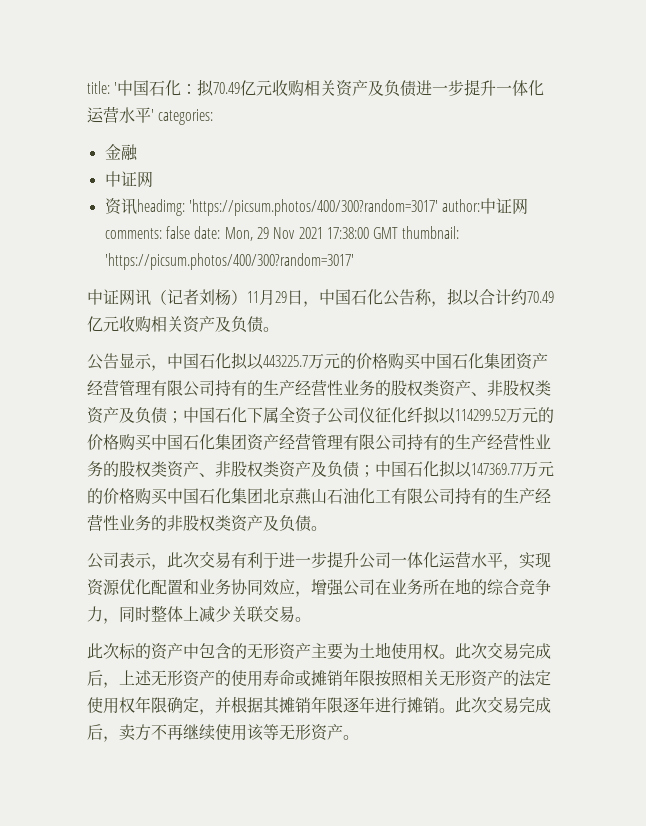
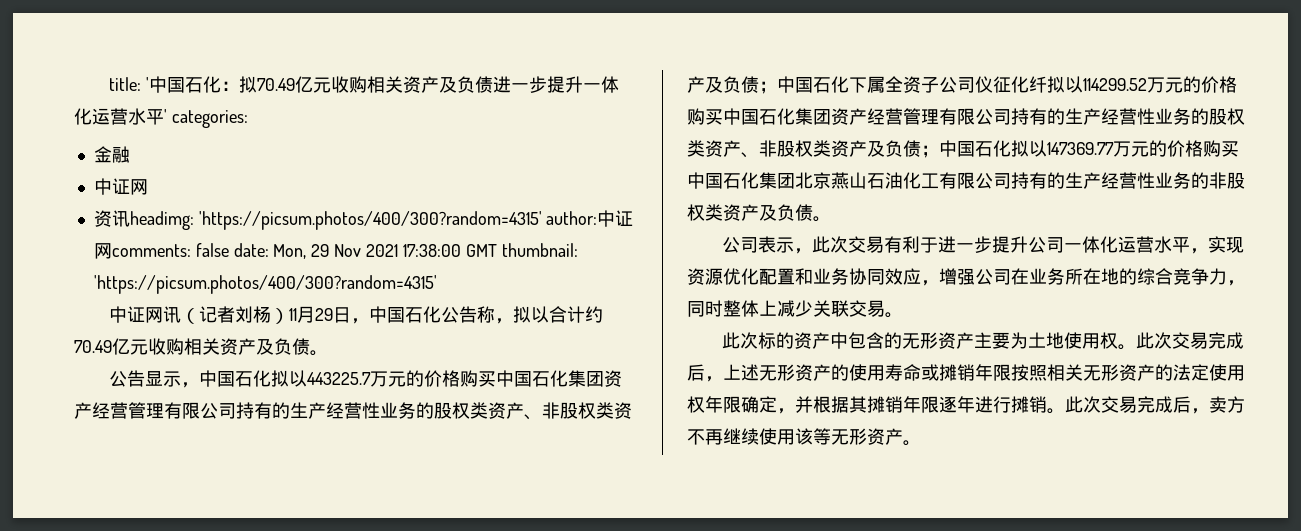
- 资讯headimg: 'https://picsum.photos/400/300?random=3017' author:中证网comments: false date: Mon, 29 Nov 2021 17:38:00 GMT thumbnail: 'https://picsum.photos/400/300?random=3017'
+ 资讯headimg: 'https://picsum.photos/400/300?random=4315' author:中证网comments: false date: Mon, 29 Nov 2021 17:38:00 GMT thumbnail: 'https://picsum.photos/400/300?random=4315'

